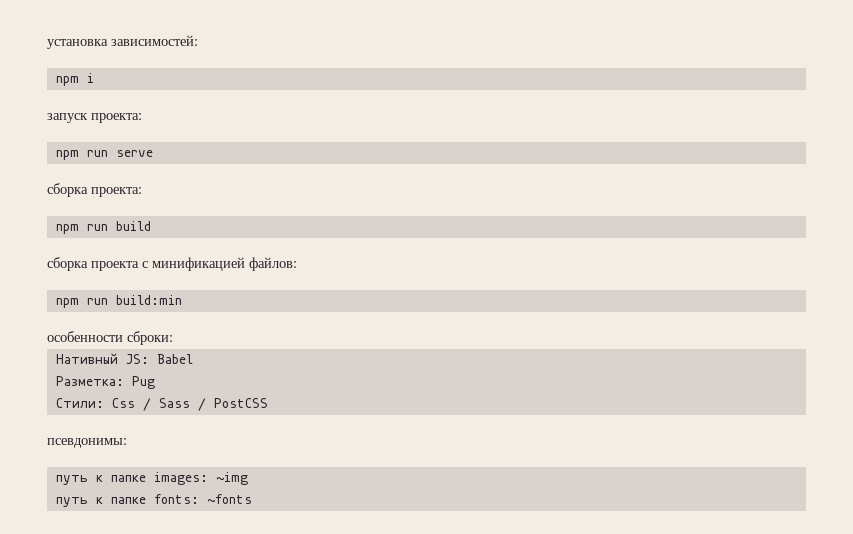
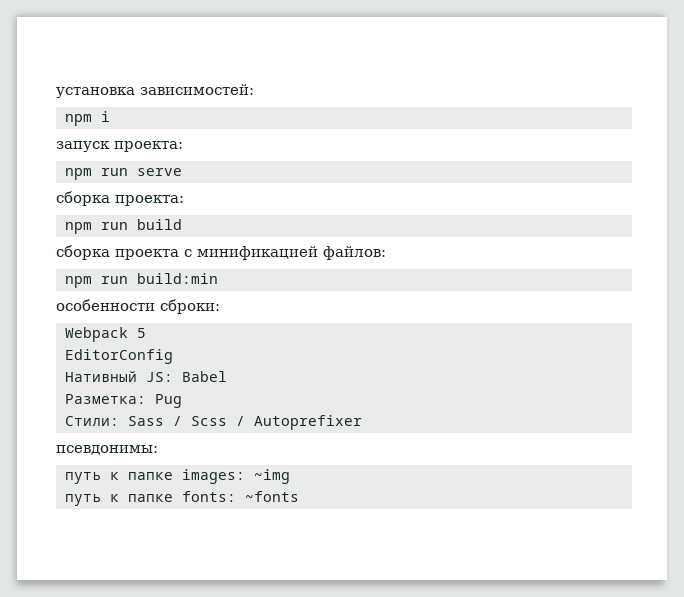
+ Webpack 5
+ EditorConfig
- Стили: Css / Sass / PostCSS
+ Стили: Sass / Scss / Autoprefixer

